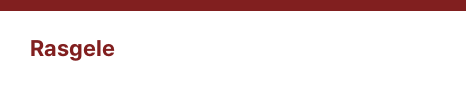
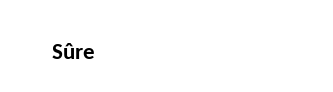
- Rasgele
+ Sûre

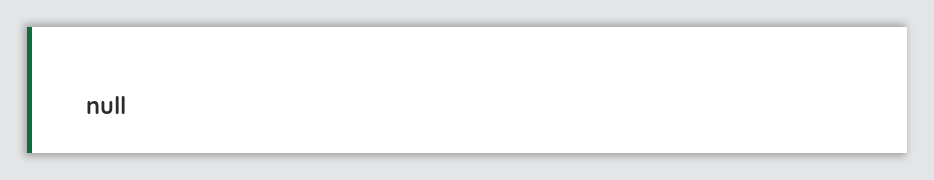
- Sûre
+ null

